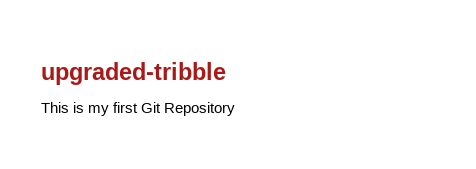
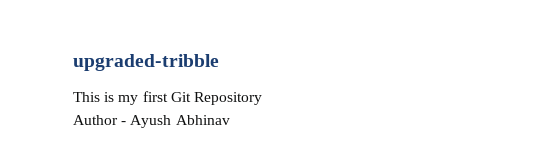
+ Author - Ayush Abhinav

